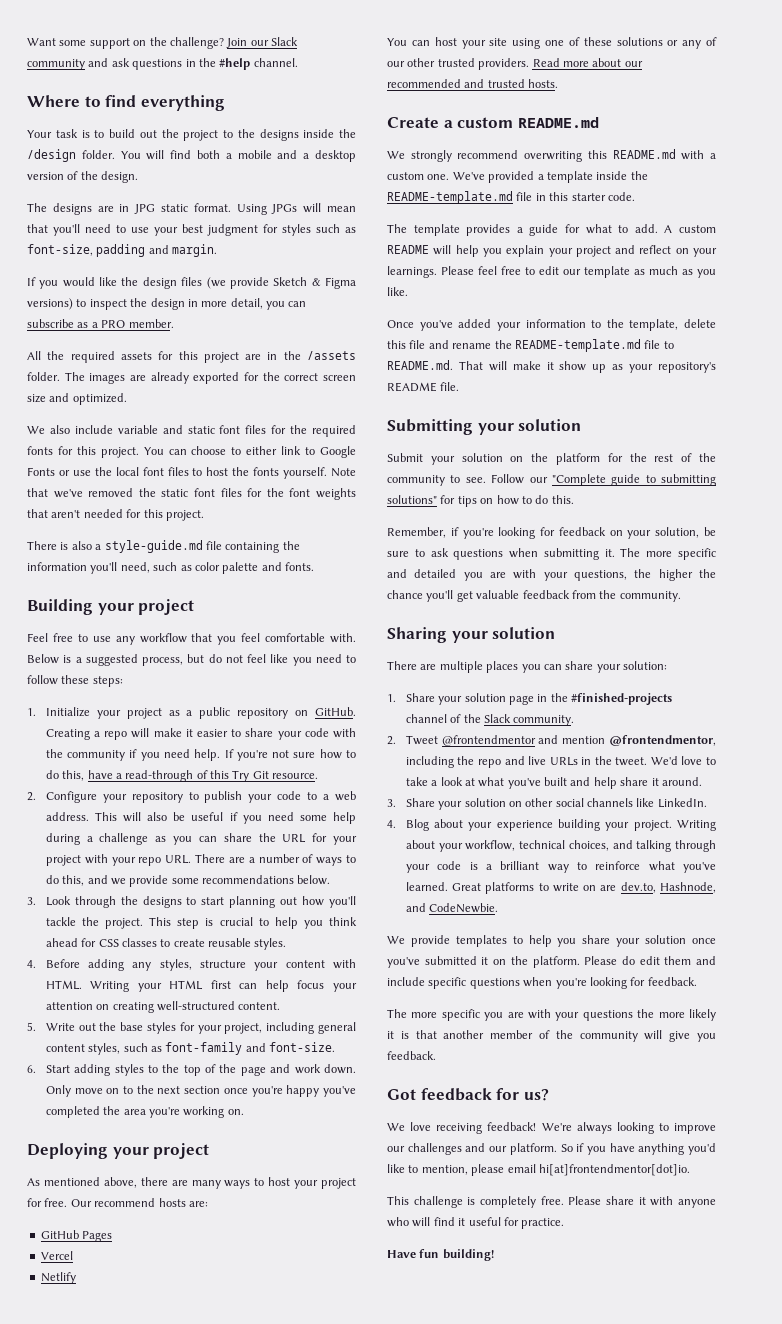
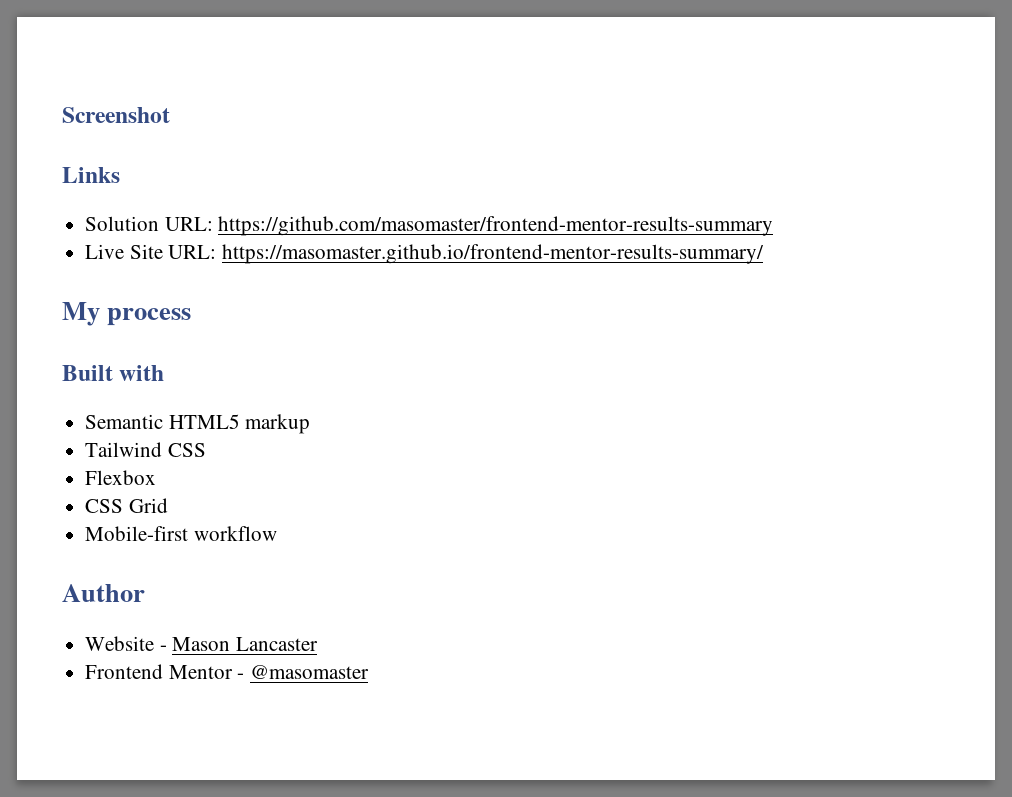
- Want some support on the challenge? Join our Slack community and ask questions in the #help channel.
- Where to find everything
- Your task is to build out the project to the designs inside the /design folder. You will find both a mobile and a desktop version of the design.
- The designs are in JPG static format. Using JPGs will mean that you'll need to use your best judgment for styles such as font-size, padding and margin.
- If you would like the design files (we provide Sketch & Figma versions) to inspect the design in more detail, you can subscribe as a PRO member.
- All the required assets for this project are in the /assets folder. The images are already exported for the correct screen size and optimized.
- We also include variable and static font files for the required fonts for this project. You can choose to either link to Google Fonts or use the local font files to host the fonts yourself. Note that we've removed the static font files for the font weights that aren't needed for this project.
- There is also a style-guide.md file containing the information you'll need, such as color palette and fonts.
- Building your project
- Feel free to use any workflow that you feel comfortable with. Below is a suggested process, but do not feel like you need to follow these steps:
- 1. Initialize your project as a public repository on GitHub. Creating a repo will make it easier to share your code with the community if you need help. If you're not sure how to do this, have a read-through of this Try Git resource.
- 2. Configure your repository to publish your code to a web address. This will also be useful if you need some help during a challenge as you can share the URL for your project with your repo URL. There are a number of ways to do this, and we provide some recommendations below.
- 3. Look through the designs to start planning out how you'll tackle the project. This step is crucial to help you think ahead for CSS classes to create reusable styles.
- 4. Before adding any styles, structure your content with HTML. Writing your HTML first can help focus your attention on creating well-structured content.
- 5. Write out the base styles for your project, including general content styles, such as font-family and font-size.
- 6. Start adding styles to the top of the page and work down. Only move on to the next section once you're happy you've completed the area you're working on.
- Deploying your project
- As mentioned above, there are many ways to host your project for free. Our recommend hosts are:
- GitHub Pages
- Vercel
- Netlify
- You can host your site using one of these solutions or any of our other trusted providers. Read more about our recommended and trusted hosts.
- Create a custom README.md
- We strongly recommend overwriting this README.md with a custom one. We've provided a template inside the README-template.md file in this starter code.
- The template provides a guide for what to add. A custom README will help you explain your project and reflect on your learnings. Please feel free to edit our template as much as you like.
- Once you've added your information to the template, delete this file and rename the README-template.md file to README.md. That will make it show up as your repository's README file.
- Submitting your solution
- Submit your solution on the platform for the rest of the community to see. Follow our "Complete guide to submitting solutions" for tips on how to do this.
- Remember, if you're looking for feedback on your solution, be sure to ask questions when submitting it. The more specific and detailed you are with your questions, the higher the chance you'll get valuable feedback from the community.
- Sharing your solution
- There are multiple places you can share your solution:
- 1. Share your solution page in the #finished-projects channel of the Slack community.
- 2. Tweet @frontendmentor and mention @frontendmentor, including the repo and live URLs in the tweet. We'd love to take a look at what you've built and help share it around.
- 3. Share your solution on other social channels like LinkedIn.
- 4. Blog about your experience building your project. Writing about your workflow, technical choices, and talking through your code is a brilliant way to reinforce what you've learned. Great platforms to write on are dev.to, Hashnode, and CodeNewbie.
- We provide templates to help you share your solution once you've submitted it on the platform. Please do edit them and include specific questions when you're looking for feedback.
- The more specific you are with your questions the more likely it is that another member of the community will give you feedback.
- Got feedback for us?
- We love receiving feedback! We're always looking to improve our challenges and our platform. So if you have anything you'd like to mention, please email hi[at]frontendmentor[dot]io.
- This challenge is completely free. Please share it with anyone who will find it useful for practice.
- Have fun building!
+ Screenshot
+ Links
+ Solution URL: https://github.com/masomaster/frontend-mentor-results-summary
+ Live Site URL: https://masomaster.github.io/frontend-mentor-results-summary/
+ My process
+ Built with
+ Semantic HTML5 markup
+ Tailwind CSS
+ Flexbox
+ CSS Grid
+ Mobile-first workflow
+ Author
+ Website - Mason Lancaster
+ Frontend Mentor - @masomaster

